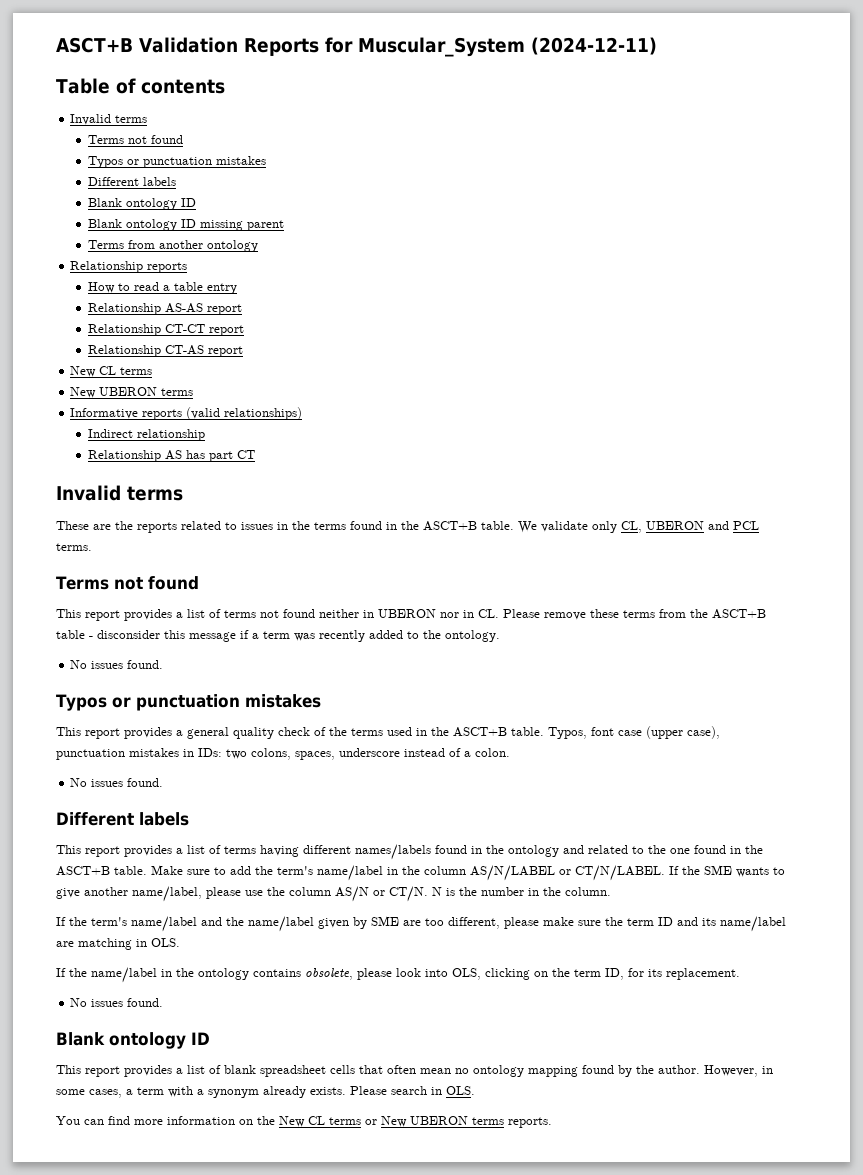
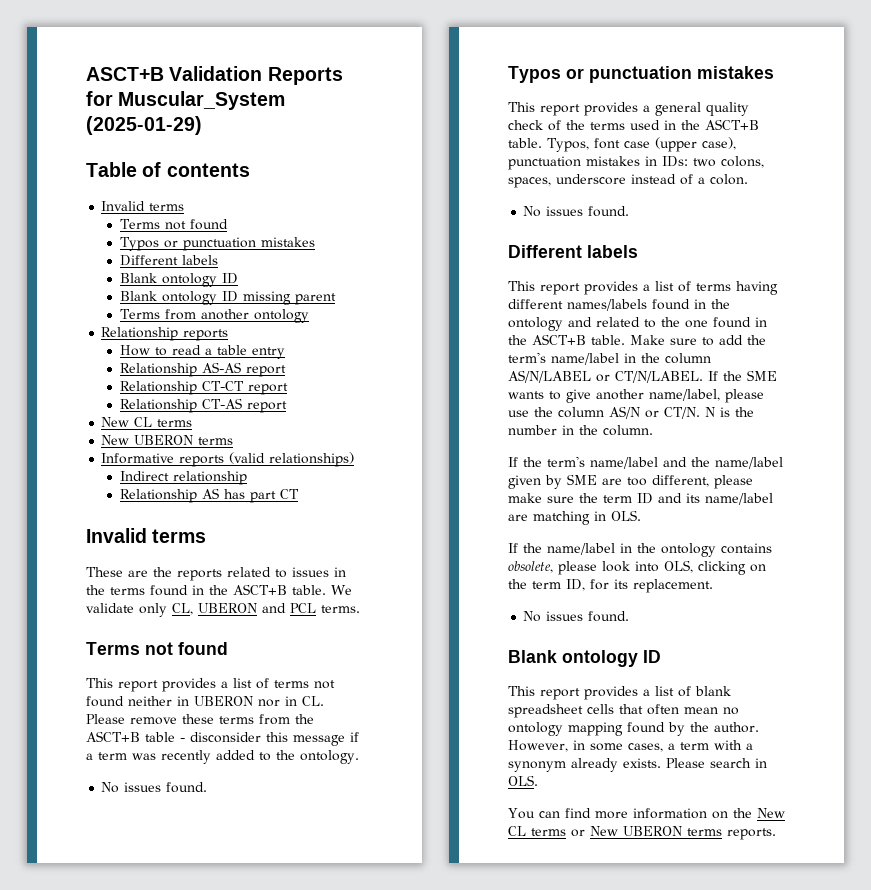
- ASCT+B Validation Reports for Muscular_System (2024-12-11)
+ ASCT+B Validation Reports for Muscular_System (2025-01-29)

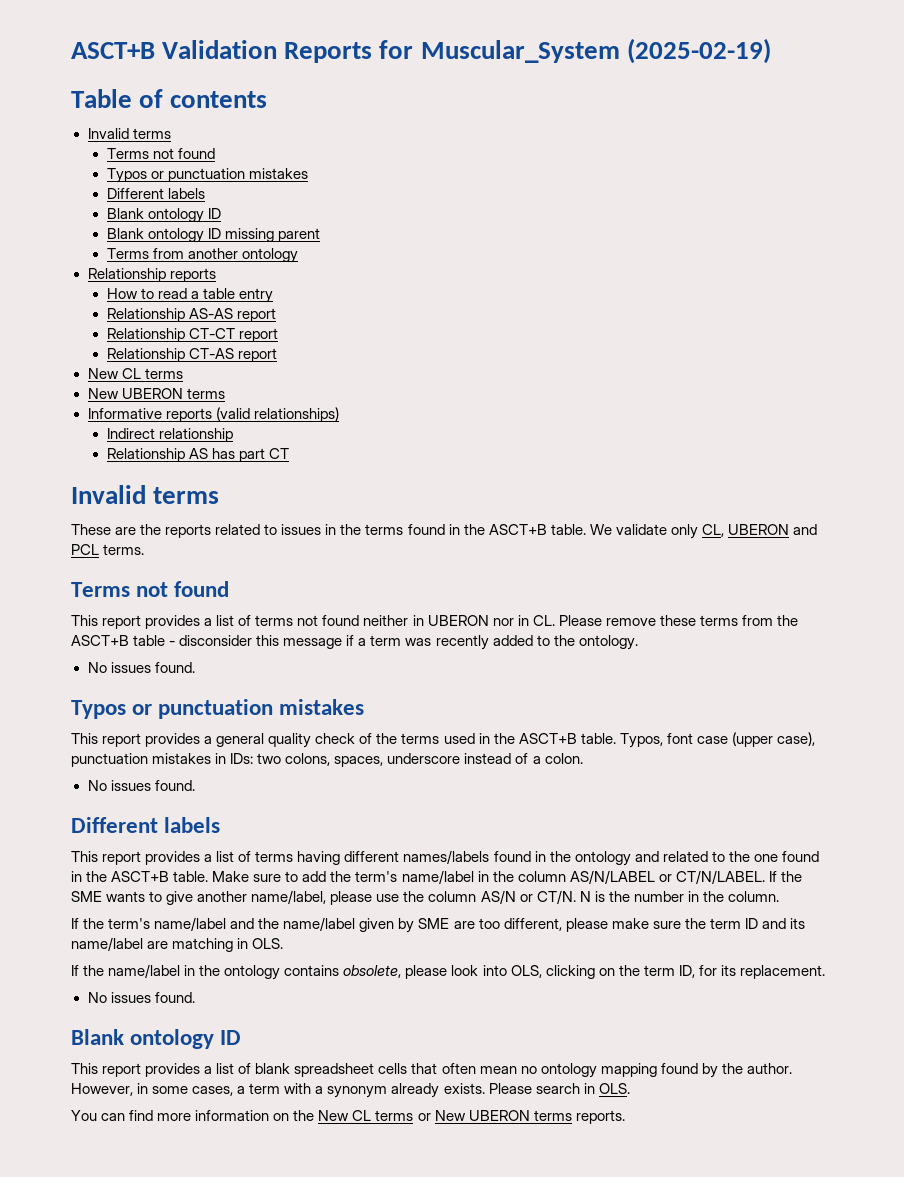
- ASCT+B Validation Reports for Muscular_System (2025-01-29)
+ ASCT+B Validation Reports for Muscular_System (2025-02-19)

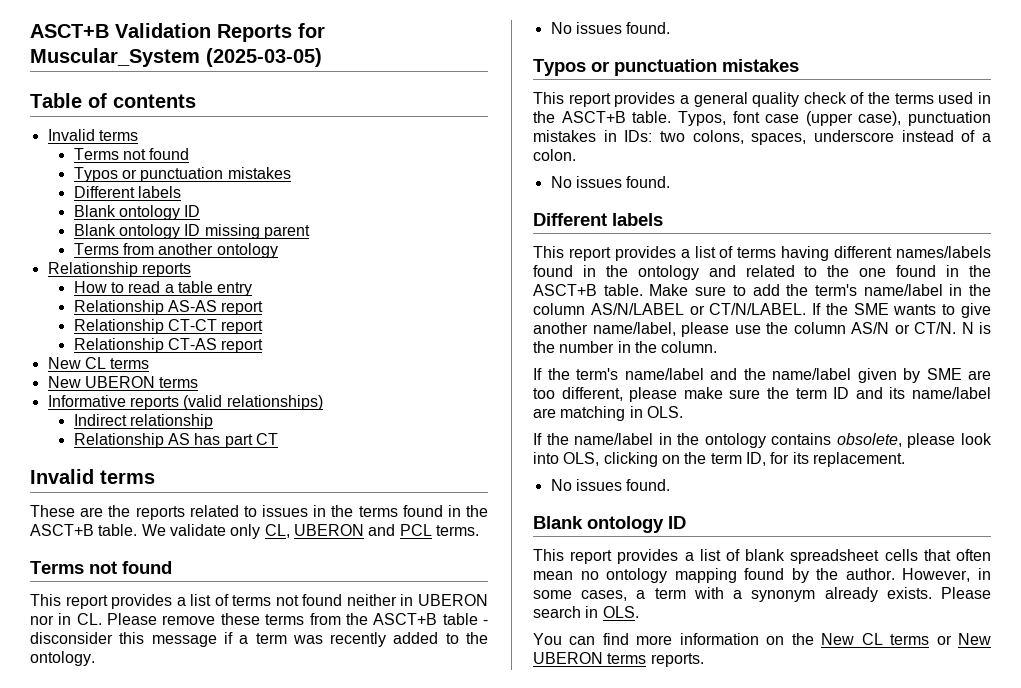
- ASCT+B Validation Reports for Muscular_System (2025-02-19)
+ ASCT+B Validation Reports for Muscular_System (2025-03-05)

